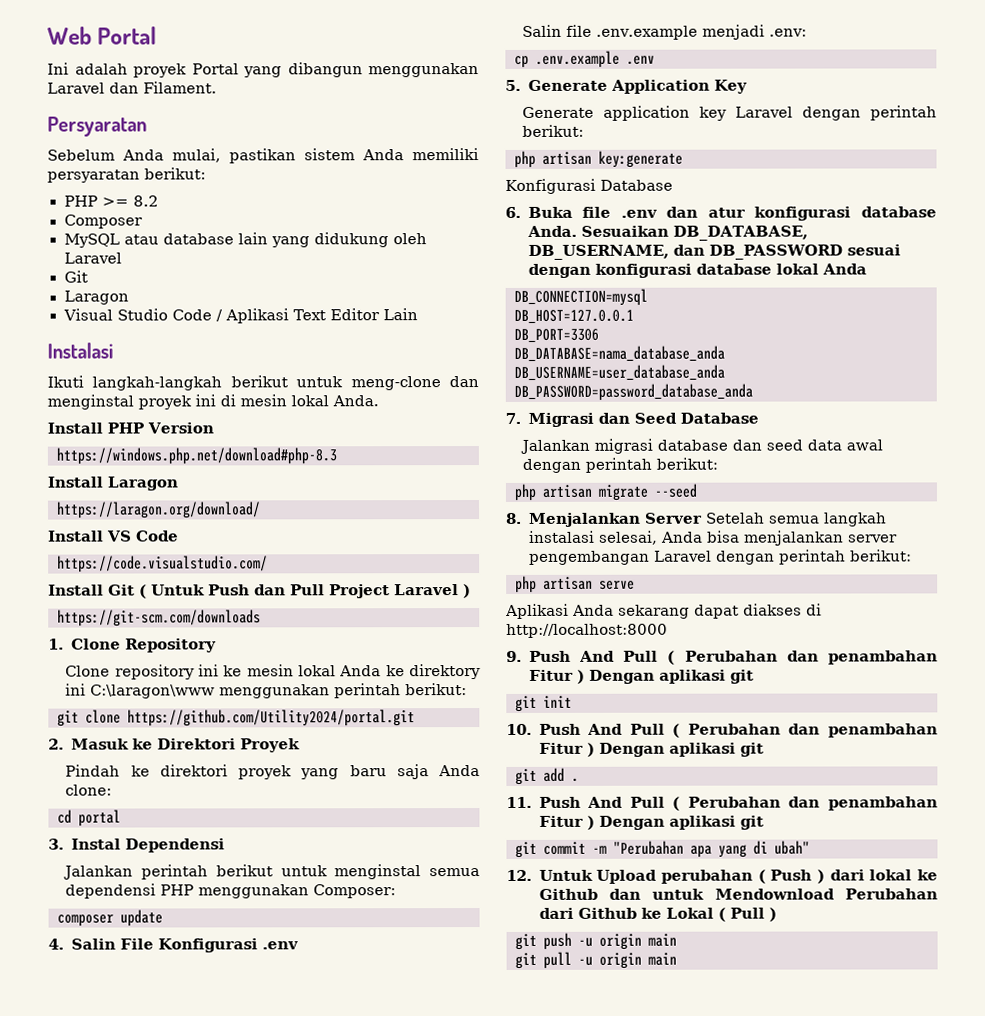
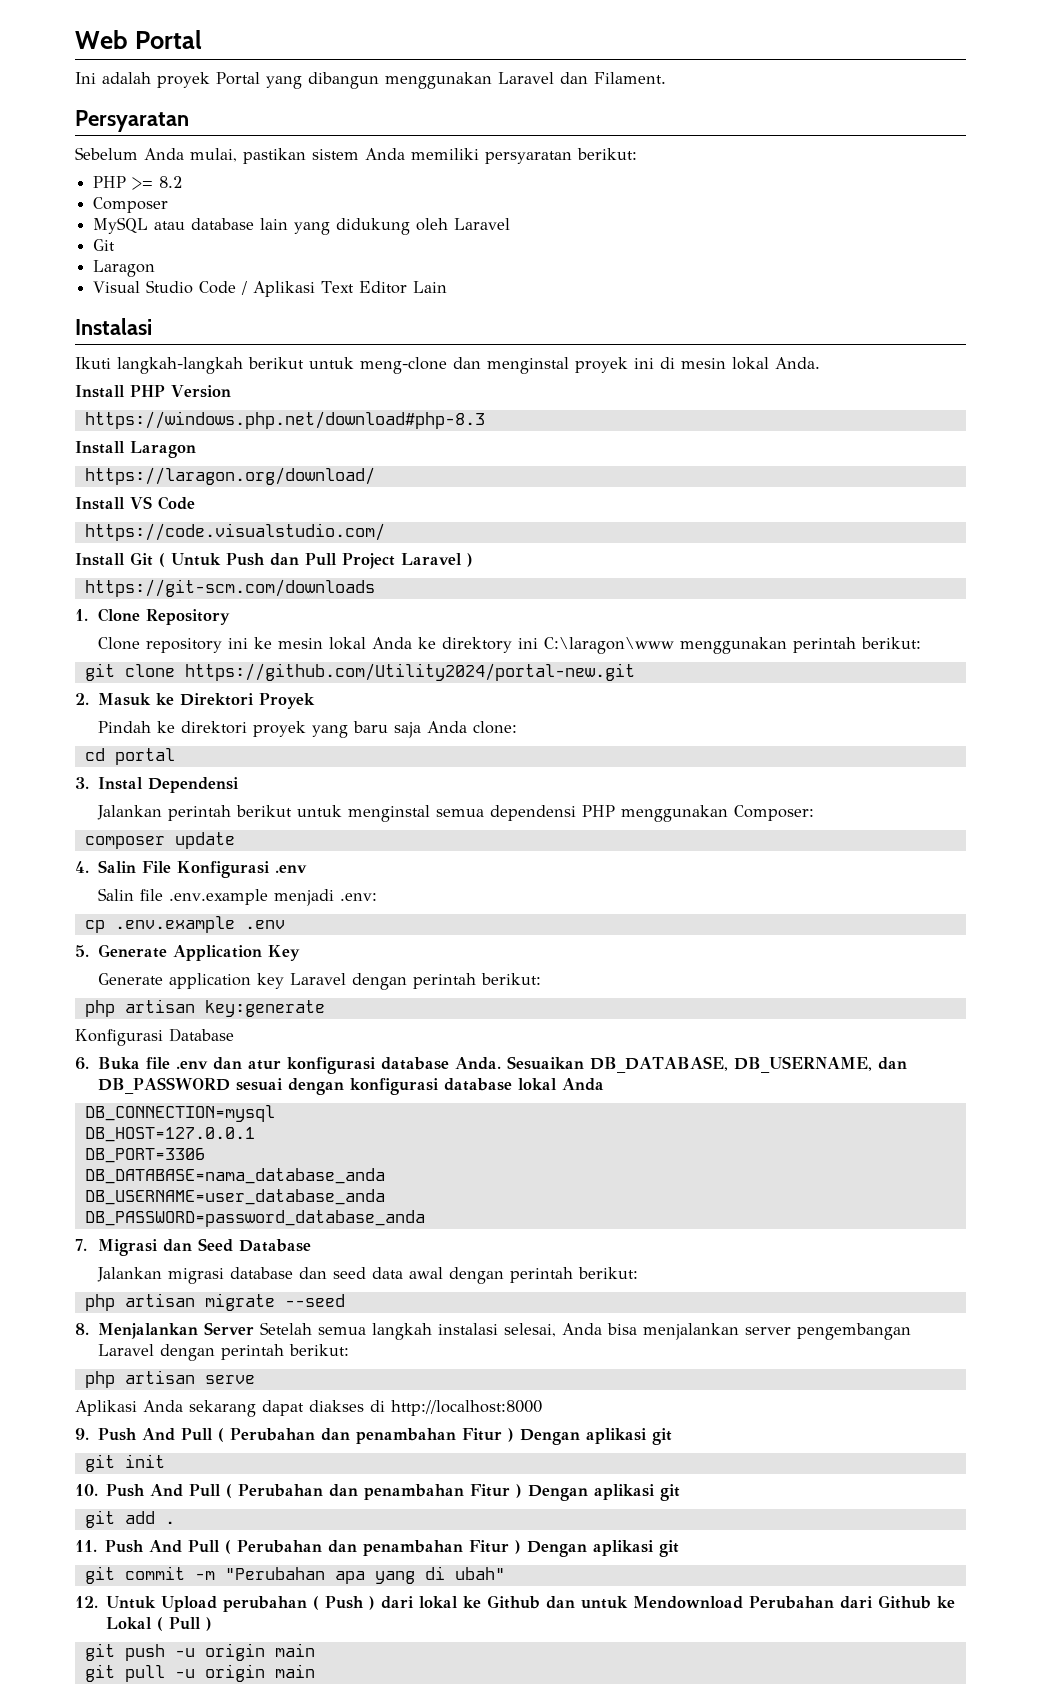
- git clone https://github.com/Utility2024/portal.git
+ git clone https://github.com/Utility2024/portal-new.git

